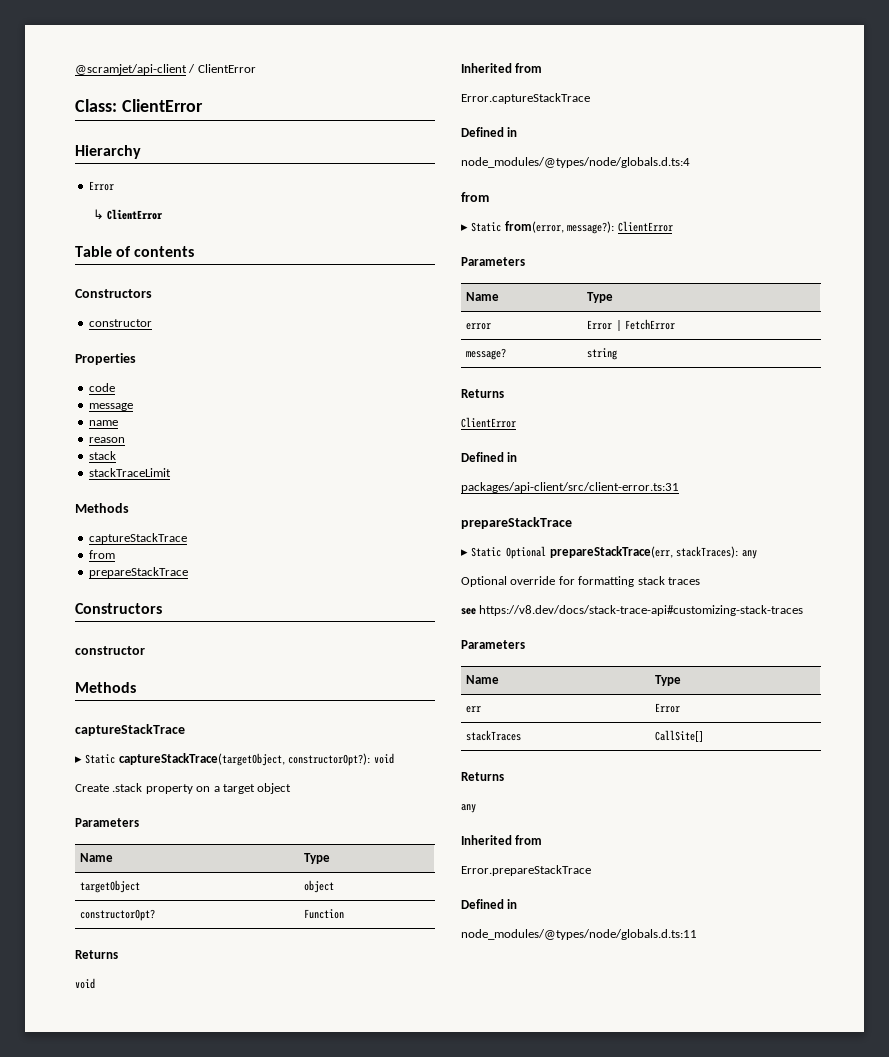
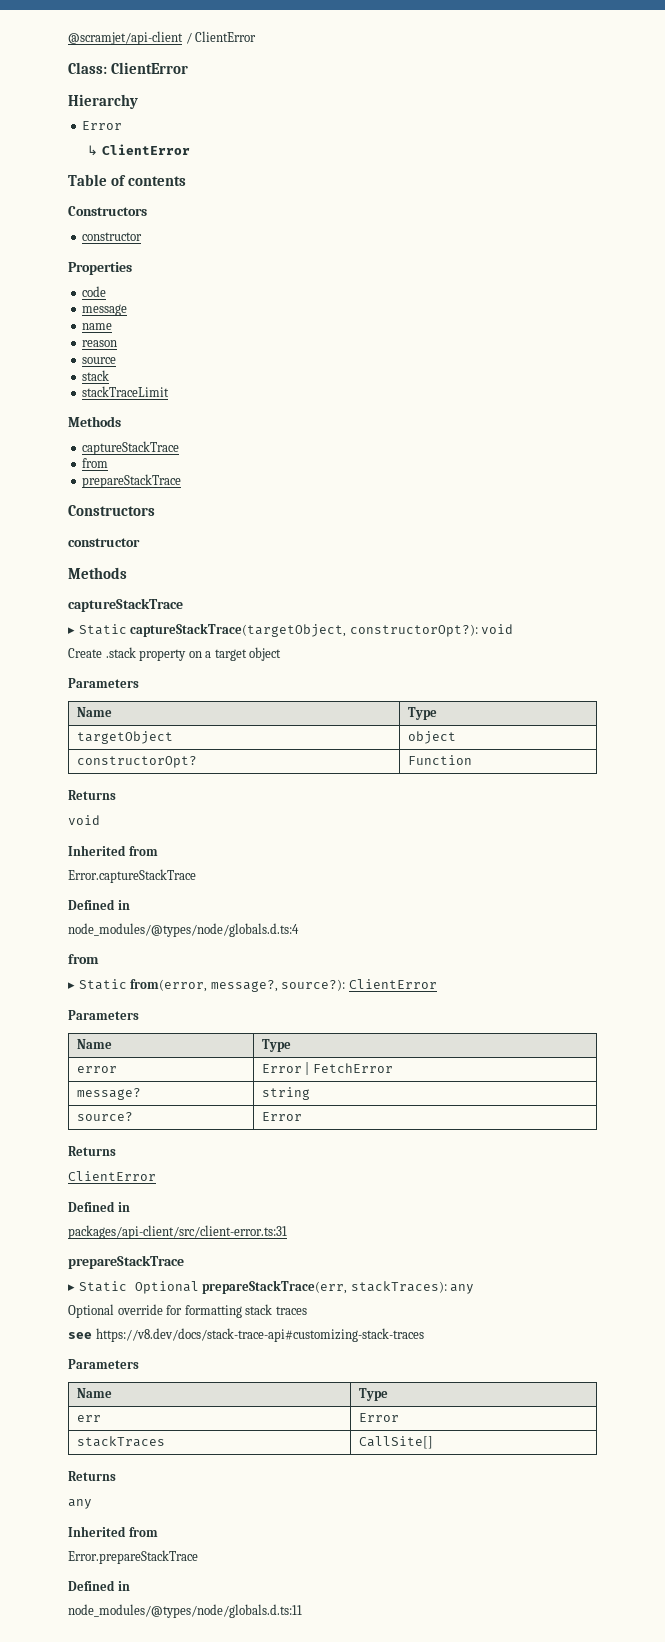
+ source
- ▸ Static from(error, message?): ClientError
+ ▸ Static from(error, message?, source?): ClientError
+ source? | Error

